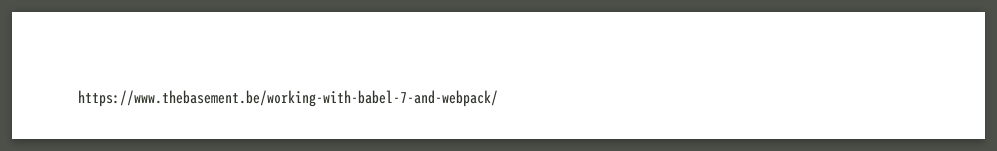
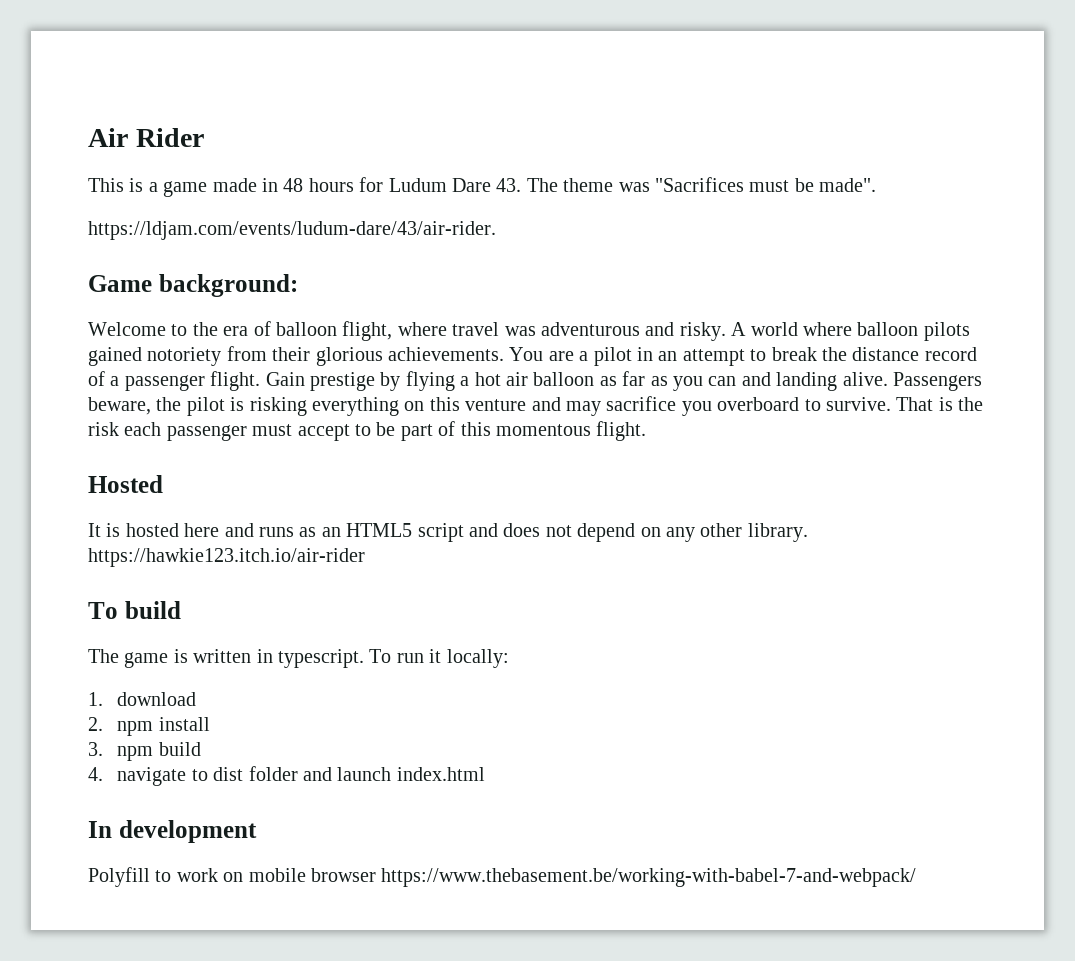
- https://www.thebasement.be/working-with-babel-7-and-webpack/
+ Air Rider
+ This is a game made in 48 hours for Ludum Dare 43. The theme was "Sacrifices must be made".
+ https://ldjam.com/events/ludum-dare/43/air-rider.
+ Game background:
+ Welcome to the era of balloon flight, where travel was adventurous and risky. A world where balloon pilots gained notoriety from their glorious achievements. You are a pilot in an attempt to break the distance record of a passenger flight. Gain prestige by flying a hot air balloon as far as you can and landing alive. Passengers beware, the pilot is risking everything on this venture and may sacrifice you overboard to survive. That is the risk each passenger must accept to be part of this momentous flight.
+ Hosted
+ It is hosted here and runs as an HTML5 script and does not depend on any other library. https://hawkie123.itch.io/air-rider
+ To build
+ The game is written in typescript. To run it locally:
+ 1. download
+ 2. npm install
+ 3. npm build
+ 4. navigate to dist folder and launch index.html
+ In development
+ Polyfill to work on mobile browser https://www.thebasement.be/working-with-babel-7-and-webpack/

